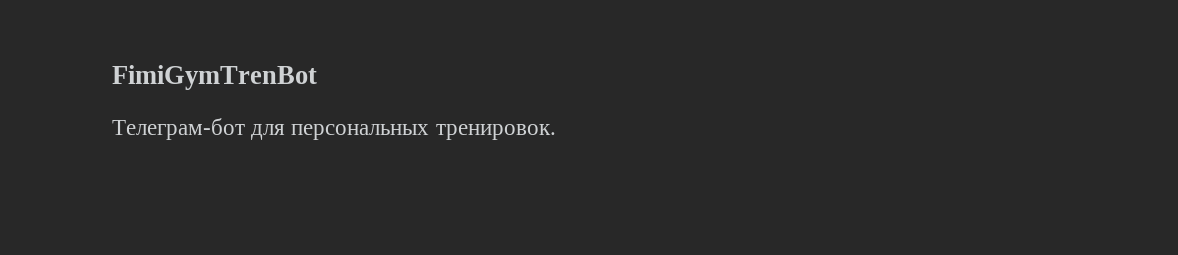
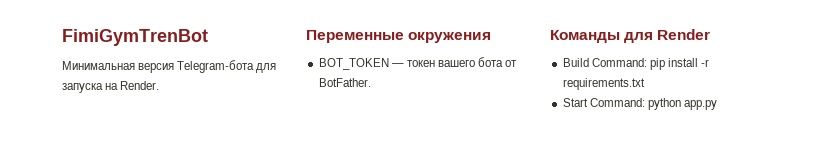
- Телеграм-бот для персональных тренировок.
+ Минимальная версия Telegram-бота для запуска на Render.
+ Переменные окружения
+ BOT_TOKEN — токен вашего бота от BotFather.
+ Команды для Render
+ Build Command: pip install -r requirements.txt
+ Start Command: python app.py

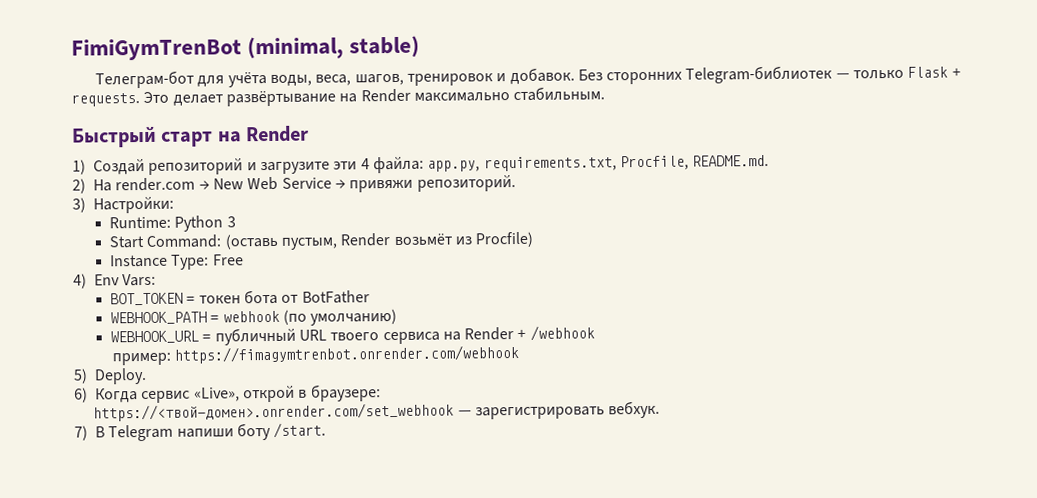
- FimiGymTrenBot
- Минимальная версия Telegram-бота для запуска на Render.
- Переменные окружения
- BOT_TOKEN — токен вашего бота от BotFather.
- Команды для Render
- Build Command: pip install -r requirements.txt
- Start Command: python app.py
+ FimiGymTrenBot (minimal, stable)
+ Телеграм-бот для учёта воды, веса, шагов, тренировок и добавок. Без сторонних Telegram-библиотек — только Flask + requests. Это делает развёртывание на Render максимально стабильным.
+ Быстрый старт на Render
+ 1) Создай репозиторий и загрузите эти 4 файла: app.py, requirements.txt, Procfile, README.md.
+ 2) На render.com → New Web Service → привяжи репозиторий.
+ 3) Настройки:
+ Runtime: Python 3
+ Start Command: (оставь пустым, Render возьмёт из Procfile)
+ Instance Type: Free
+ 4) Env Vars:
+ BOT_TOKEN = токен бота от BotFather
+ WEBHOOK_PATH = webhook (по умолчанию)
+ WEBHOOK_URL = публичный URL твоего сервиса на Render + /webhook
+ пример: https://fimagymtrenbot.onrender.com/webhook
+ 5) Deploy.
+ 6) Когда сервис «Live», открой в браузере:
+ https://<твой-домен>.onrender.com/set_webhook — зарегистрировать вебхук.
+ 7) В Telegram напиши боту /start.

